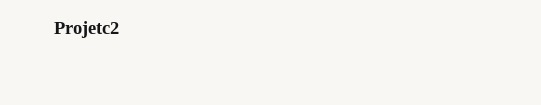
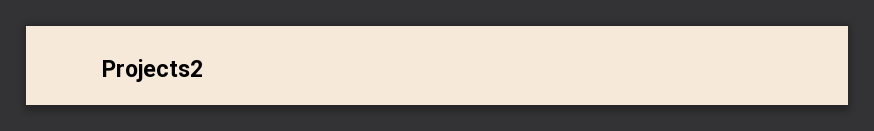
- Projetc2
+ Projects2

